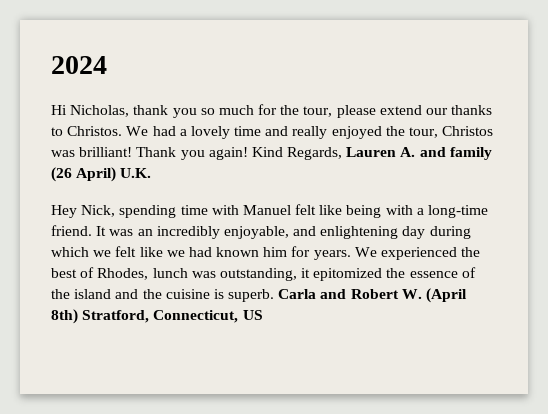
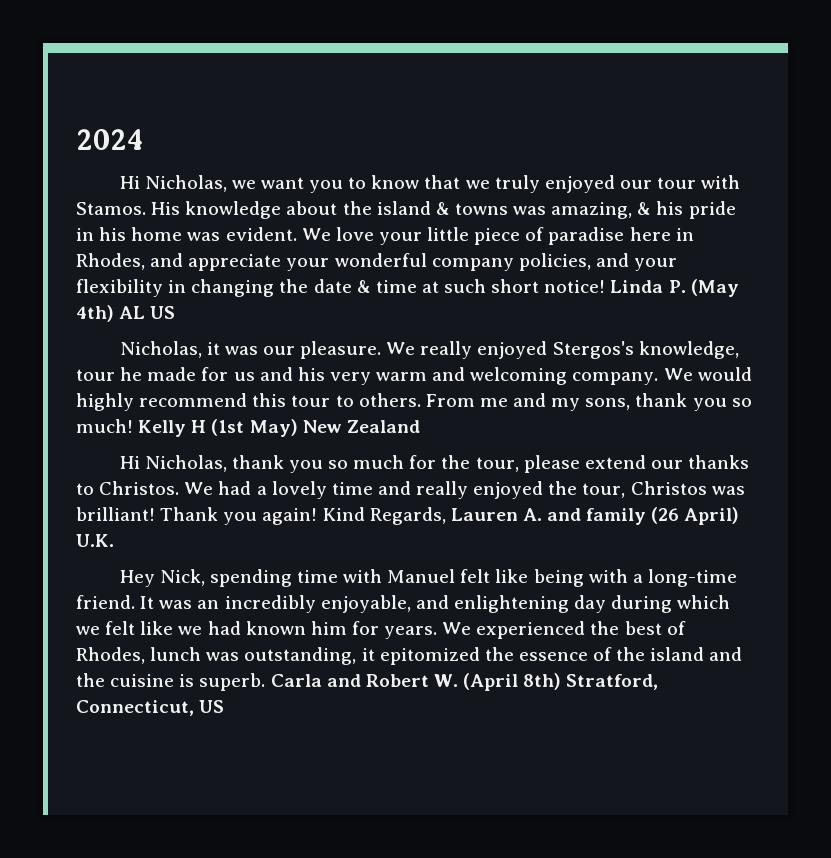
+ Hi Nicholas, we want you to know that we truly enjoyed our tour with Stamos. His knowledge about the island & towns was amazing, & his pride in his home was evident. We love your little piece of paradise here in Rhodes, and appreciate your wonderful company policies, and your flexibility in changing the date & time at such short notice! Linda P. (May 4th) AL US
+ Nicholas, it was our pleasure. We really enjoyed Stergos's knowledge, tour he made for us and his very warm and welcoming company. We would highly recommend this tour to others. From me and my sons, thank you so much! Kelly H (1st May) New Zealand

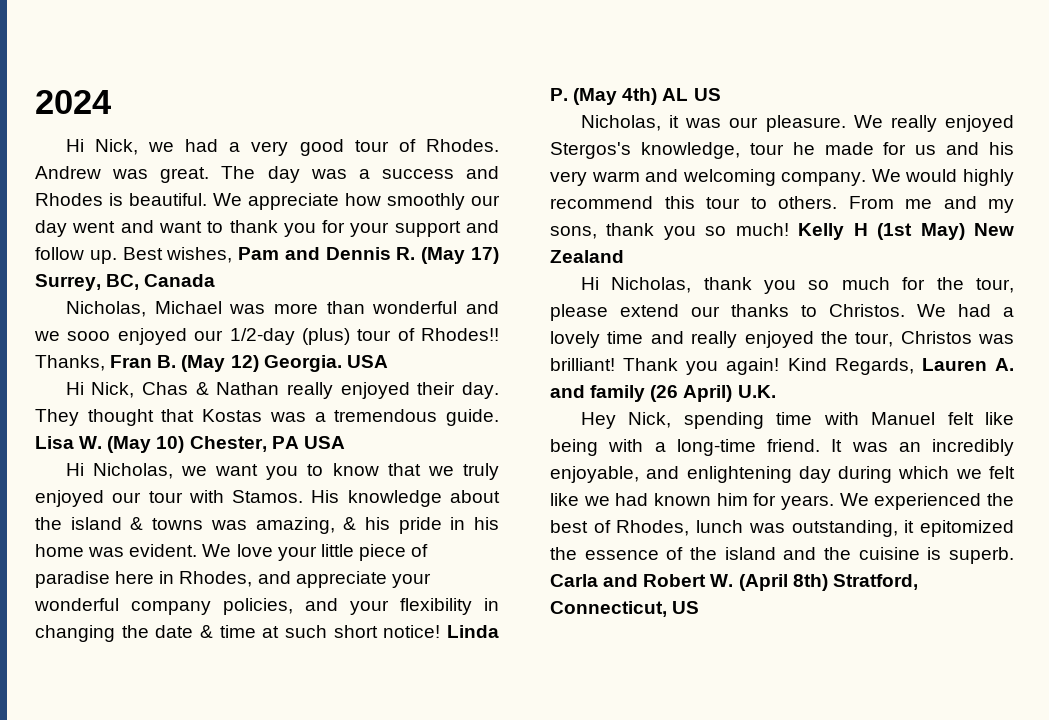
+ Hi Nick, we had a very good tour of Rhodes. Andrew was great. The day was a success and Rhodes is beautiful. We appreciate how smoothly our day went and want to thank you for your support and follow up. Best wishes, Pam and Dennis R. (May 17) Surrey, BC, Canada
+ Nicholas, Michael was more than wonderful and we sooo enjoyed our 1/2-day (plus) tour of Rhodes!! Thanks, Fran B. (May 12) Georgia. USA
+ Hi Nick, Chas & Nathan really enjoyed their day. They thought that Kostas was a tremendous guide. Lisa W. (May 10) Chester, PA USA

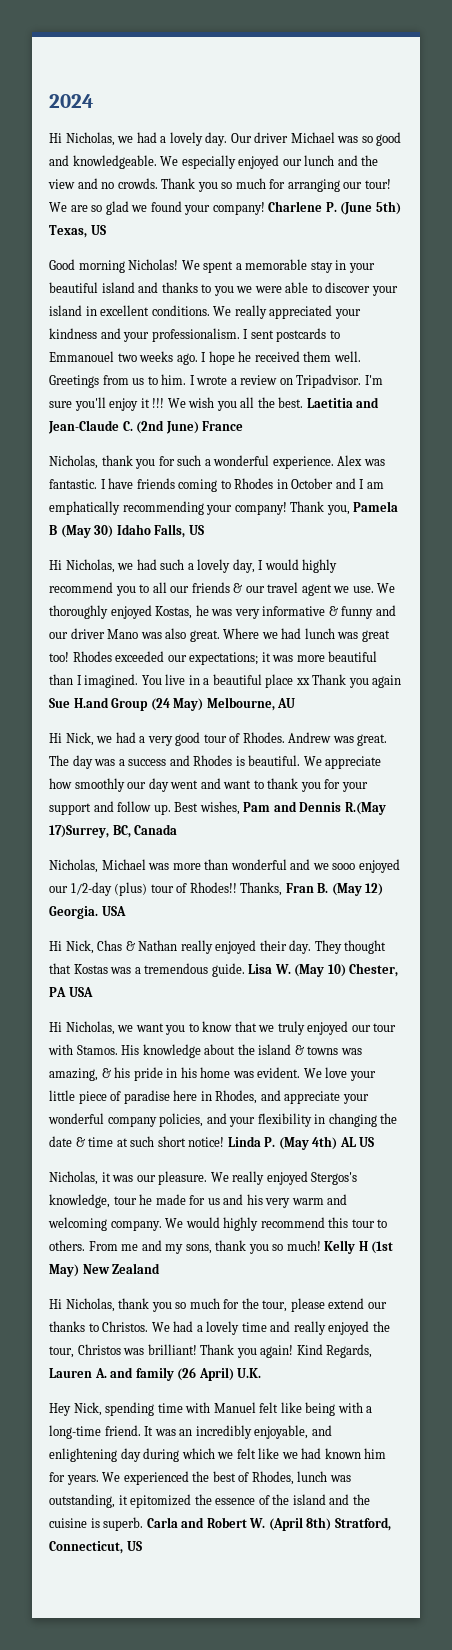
+ Hi Nicholas, we had a lovely day. Our driver Michael was so good and knowledgeable. We especially enjoyed our lunch and the view and no crowds. Thank you so much for arranging our tour! We are so glad we found your company! Charlene P. (June 5th) Texas, US
+ Good morning Nicholas! We spent a memorable stay in your beautiful island and thanks to you we were able to discover your island in excellent conditions. We really appreciated your kindness and your professionalism. I sent postcards to Emmanouel two weeks ago. I hope he received them well. Greetings from us to him. I wrote a review on Tripadvisor. I'm sure you'll enjoy it !!! We wish you all the best. Laetitia and Jean-Claude C. (2nd June) France
+ Nicholas, thank you for such a wonderful experience. Alex was fantastic. I have friends coming to Rhodes in October and I am emphatically recommending your company! Thank you, Pamela B (May 30) Idaho Falls, US
+ Hi Nicholas, we had such a lovely day, I would highly recommend you to all our friends & our travel agent we use. We thoroughly enjoyed Kostas, he was very informative & funny and our driver Mano was also great. Where we had lunch was great too! Rhodes exceeded our expectations; it was more beautiful than I imagined. You live in a beautiful place xx Thank you again Sue H.and Group (24 May) Melbourne, AU
- Best wishes, Pam and Dennis R. (May 17) Surrey, BC, Canada
+ Best wishes, Pam and Dennis R.(May 17)Surrey, BC, Canada

